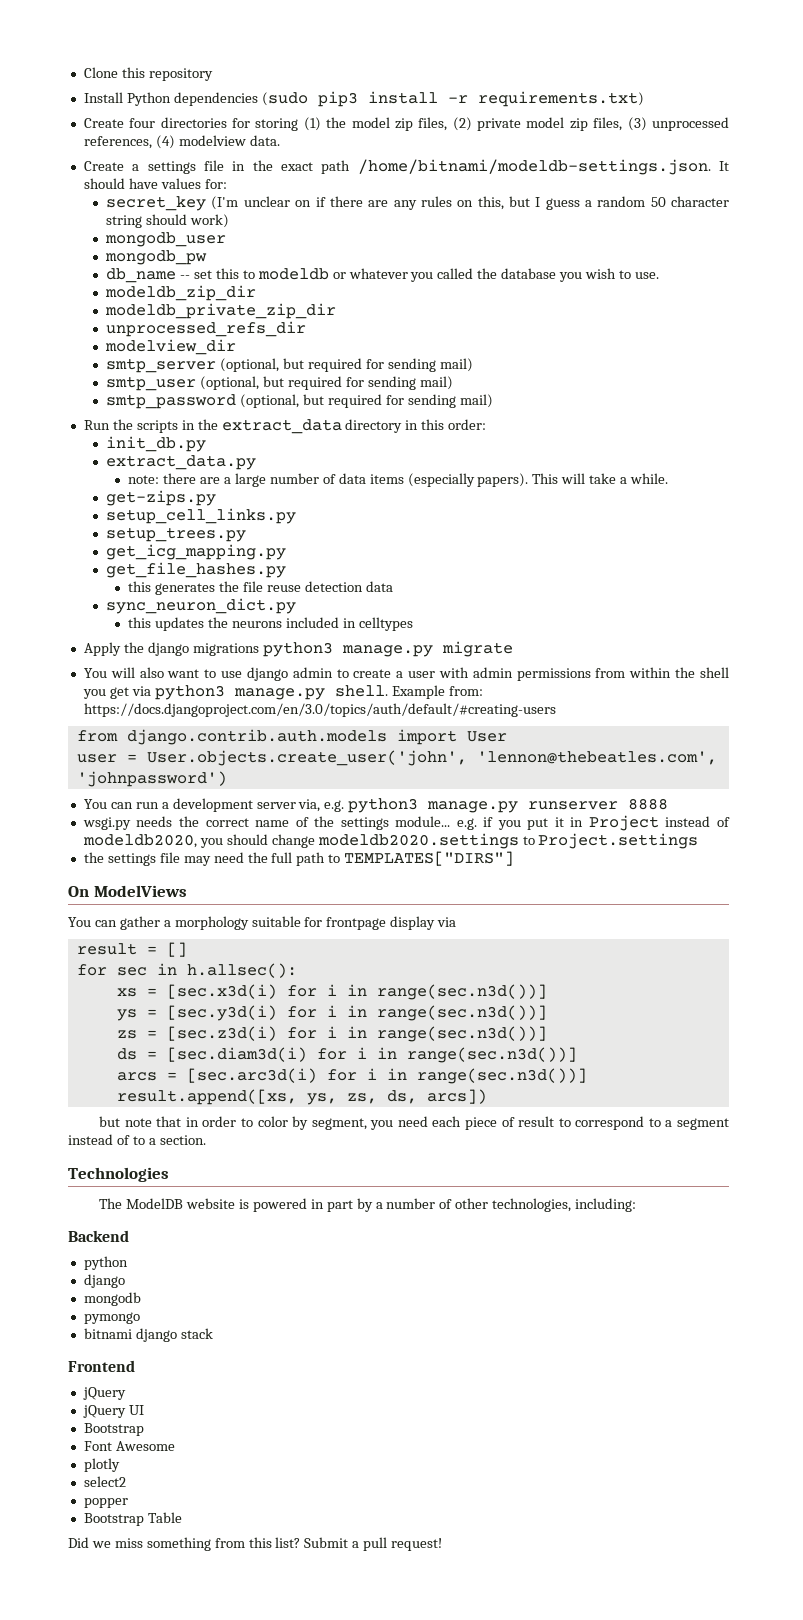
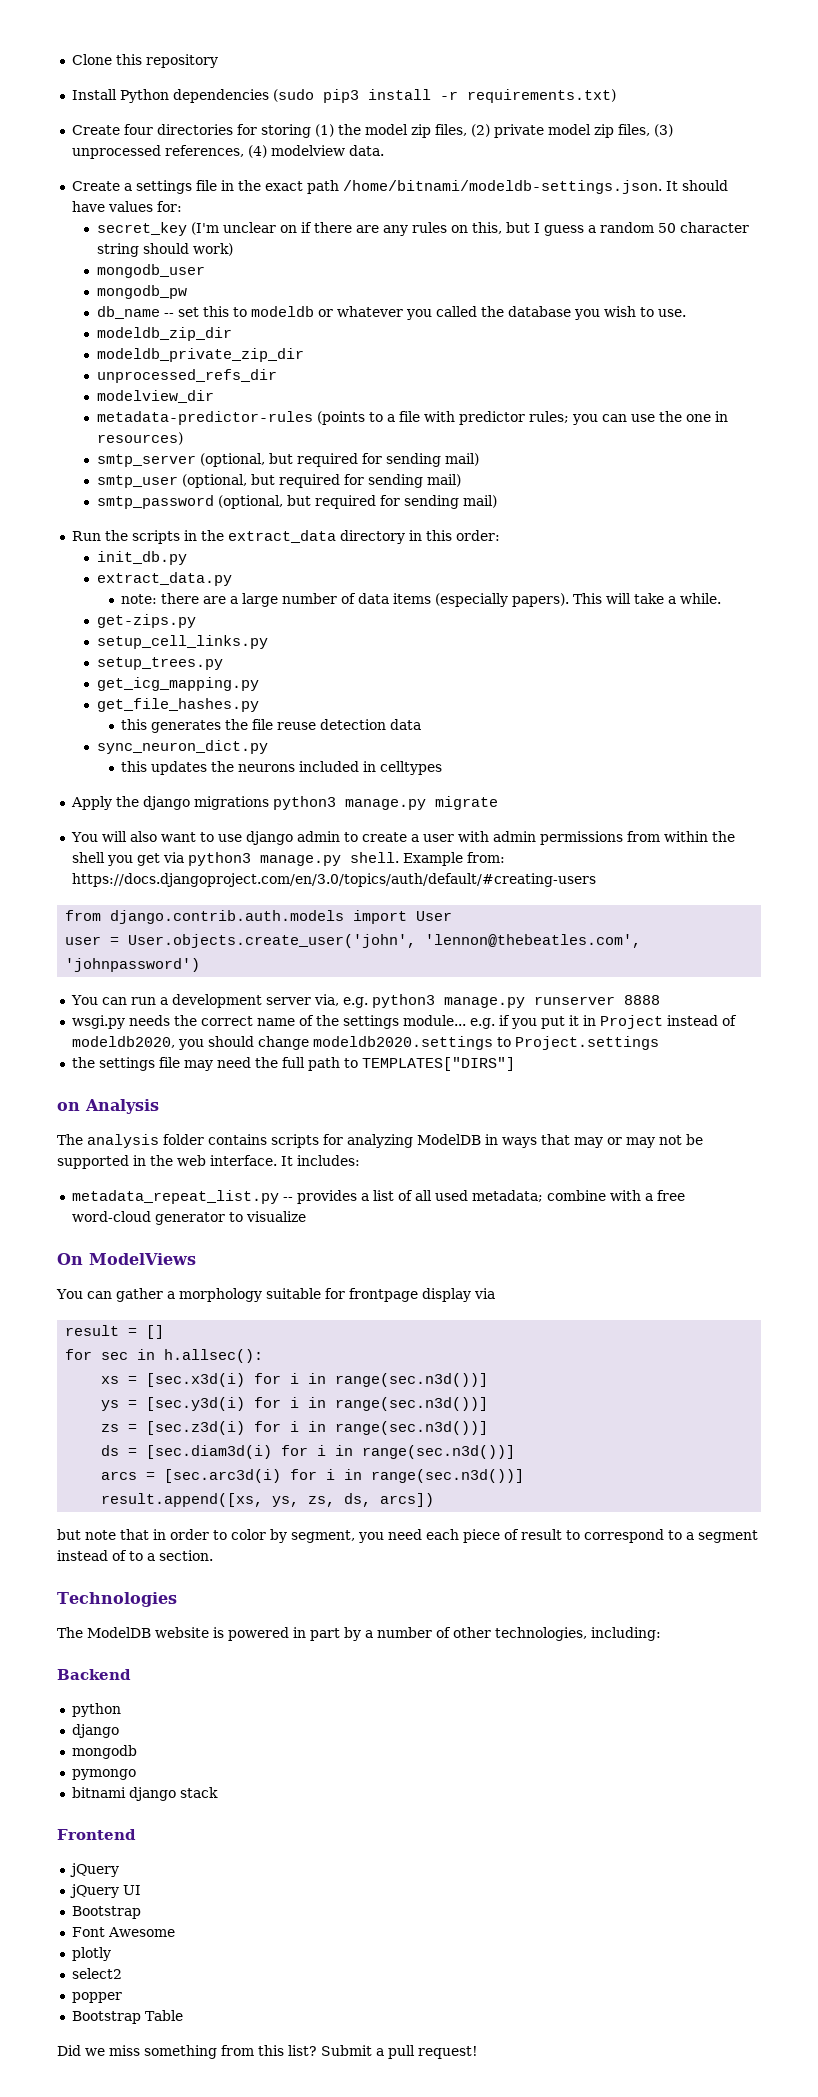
+ metadata-predictor-rules (points to a file with predictor rules; you can use the one in resources)
+ on Analysis
+ The analysis folder contains scripts for analyzing ModelDB in ways that may or may not be supported in the web interface. It includes:
+ metadata_repeat_list.py -- provides a list of all used metadata; combine with a free word-cloud generator to visualize

